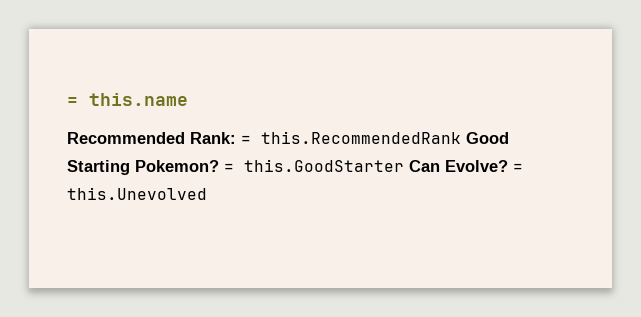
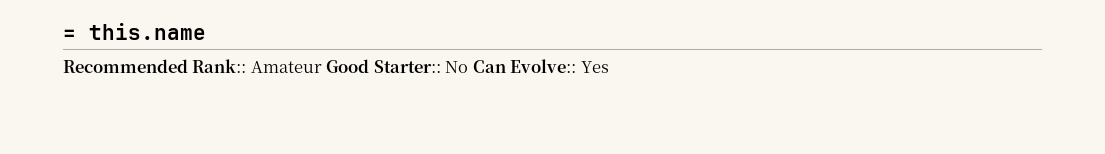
- Recommended Rank: = this.RecommendedRank Good Starting Pokemon? = this.GoodStarter Can Evolve? = this.Unevolved
+ Recommended Rank:: Amateur Good Starter:: No Can Evolve:: Yes

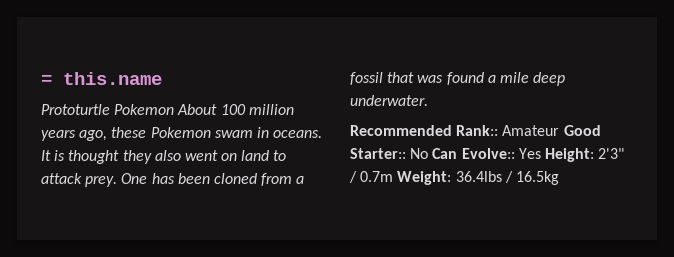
+ Prototurtle Pokemon About 100 million years ago, these Pokemon swam in oceans. It is thought they also went on land to attack prey. One has been cloned from a fossil that was found a mile deep underwater.
- Recommended Rank:: Amateur Good Starter:: No Can Evolve:: Yes
+ Recommended Rank:: Amateur Good Starter:: No Can Evolve:: Yes Height: 2'3" / 0.7m Weight: 36.4lbs / 16.5kg

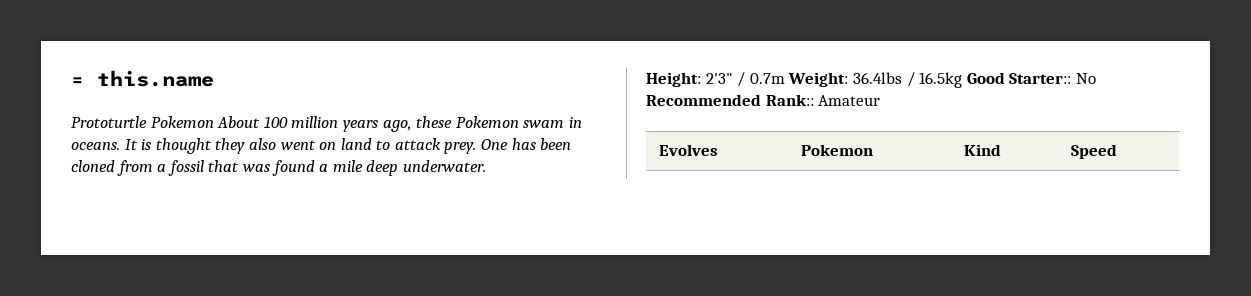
- Recommended Rank:: Amateur Good Starter:: No Can Evolve:: Yes Height: 2'3" / 0.7m Weight: 36.4lbs / 16.5kg
+ Height: 2'3" / 0.7m Weight: 36.4lbs / 16.5kg Good Starter:: No Recommended Rank:: Amateur
+ Evolves | Pokemon | Kind | Speed

